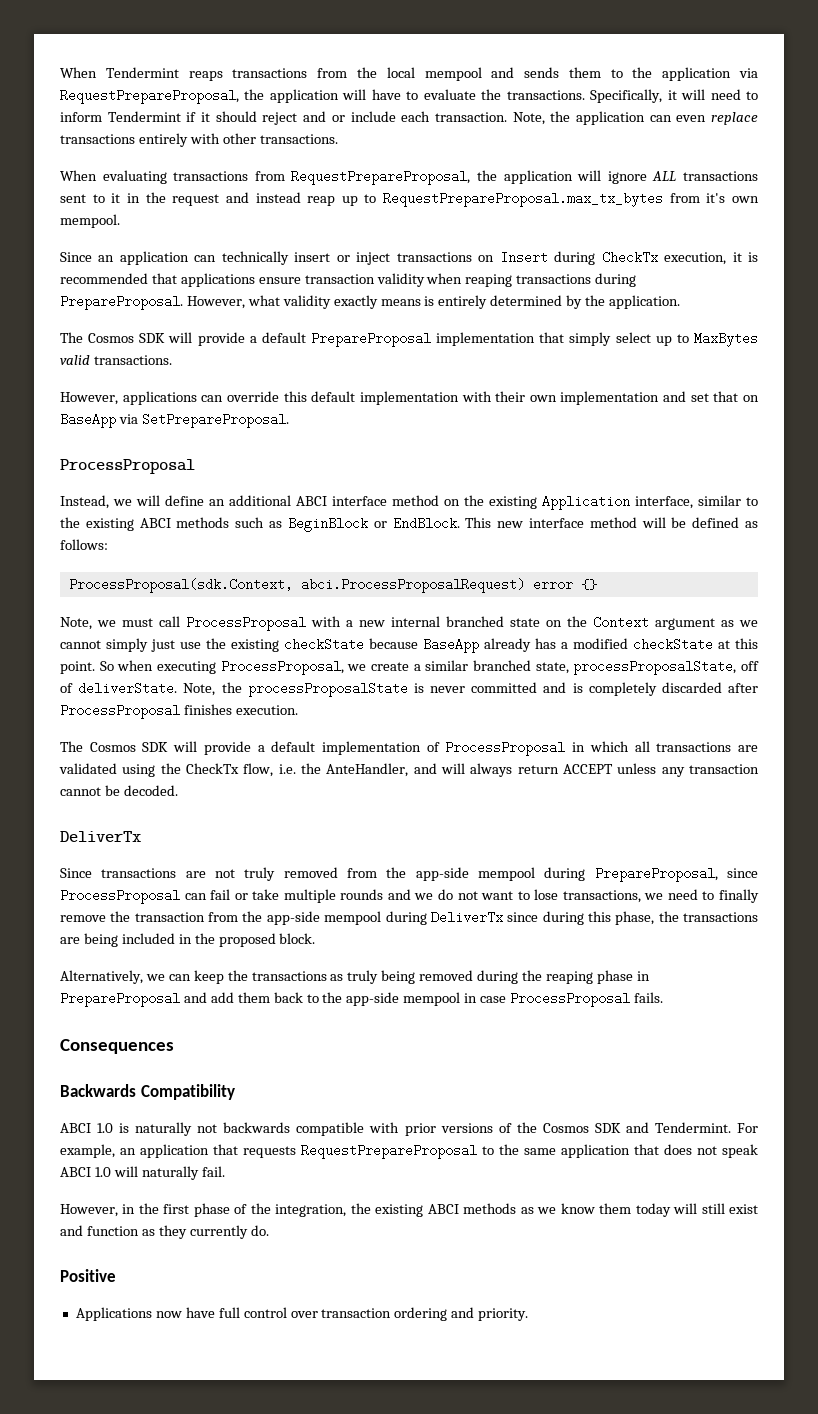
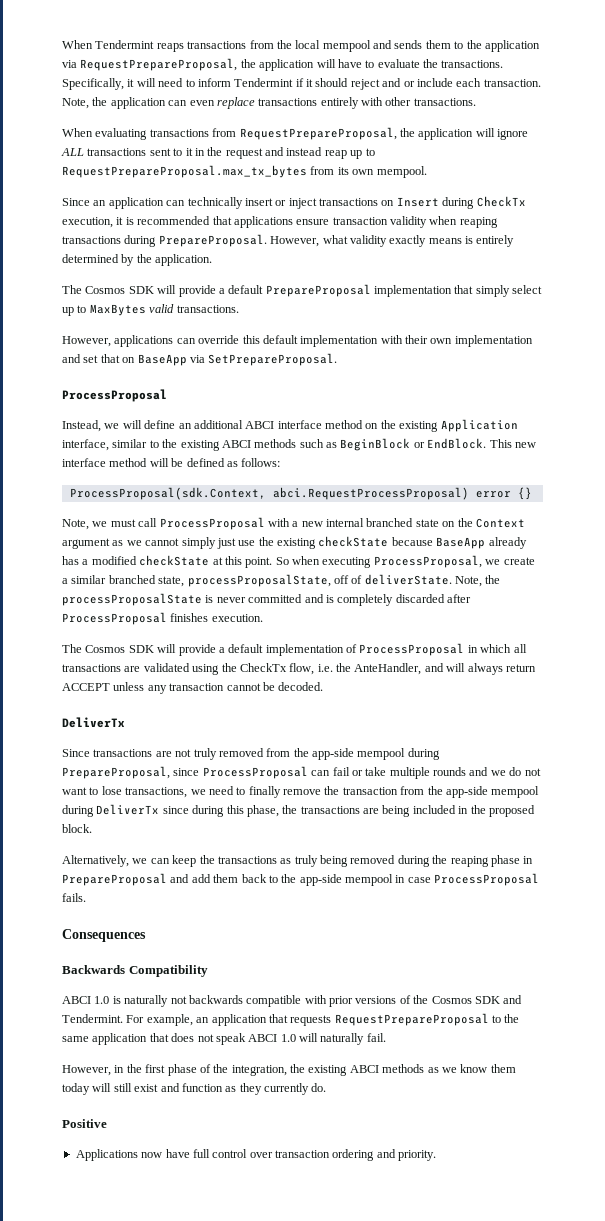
- When evaluating transactions from RequestPrepareProposal, the application will ignore ALL transactions sent to it in the request and instead reap up to RequestPrepareProposal.max_tx_bytes from it's own mempool.
+ When evaluating transactions from RequestPrepareProposal, the application will ignore ALL transactions sent to it in the request and instead reap up to RequestPrepareProposal.max_tx_bytes from its own mempool.
- ProcessProposal(sdk.Context, abci.ProcessProposalRequest) error {}
+ ProcessProposal(sdk.Context, abci.RequestProcessProposal) error {}

